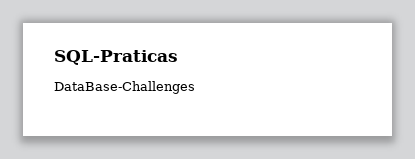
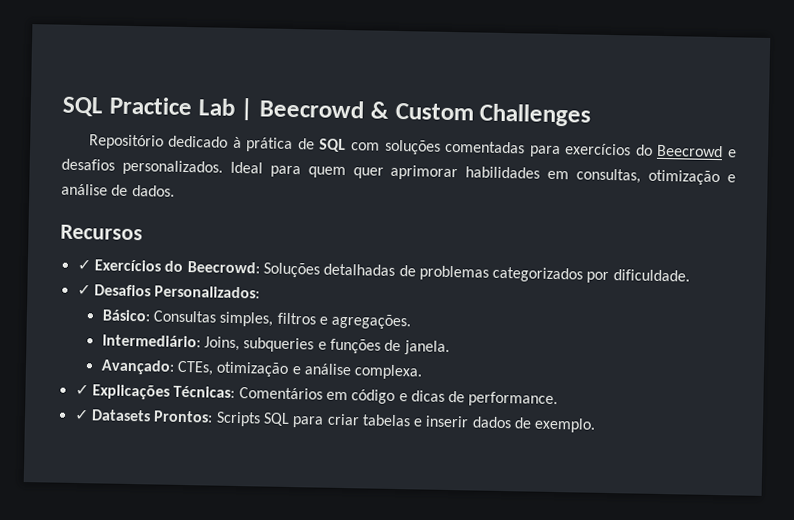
- SQL-Praticas
- DataBase-Challenges
+ SQL Practice Lab | Beecrowd & Custom Challenges
+ Repositório dedicado à prática de SQL com soluções comentadas para exercícios do Beecrowd e desafios personalizados. Ideal para quem quer aprimorar habilidades em consultas, otimização e análise de dados.
+ Recursos
+ ✓ Exercícios do Beecrowd: Soluções detalhadas de problemas categorizados por dificuldade.
+ ✓ Desafios Personalizados:
+ Básico: Consultas simples, filtros e agregações.
+ Intermediário: Joins, subqueries e funções de janela.
+ Avançado: CTEs, otimização e análise complexa.
+ ✓ Explicações Técnicas: Comentários em código e dicas de performance.
+ ✓ Datasets Prontos: Scripts SQL para criar tabelas e inserir dados de exemplo.

